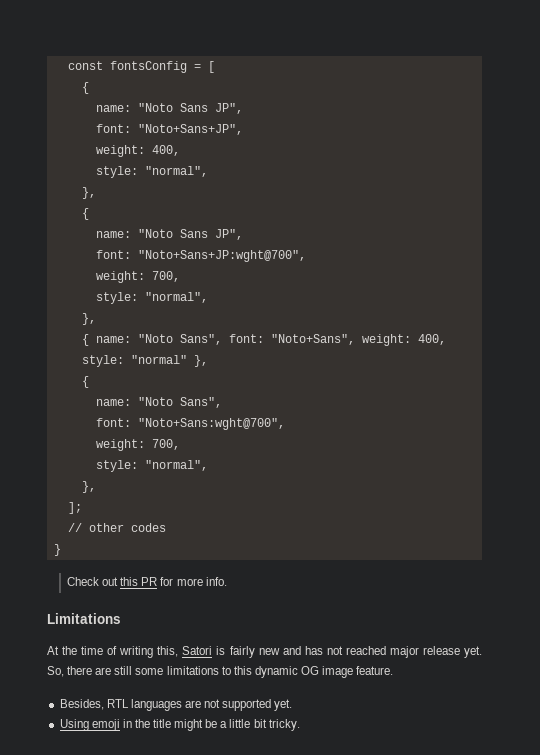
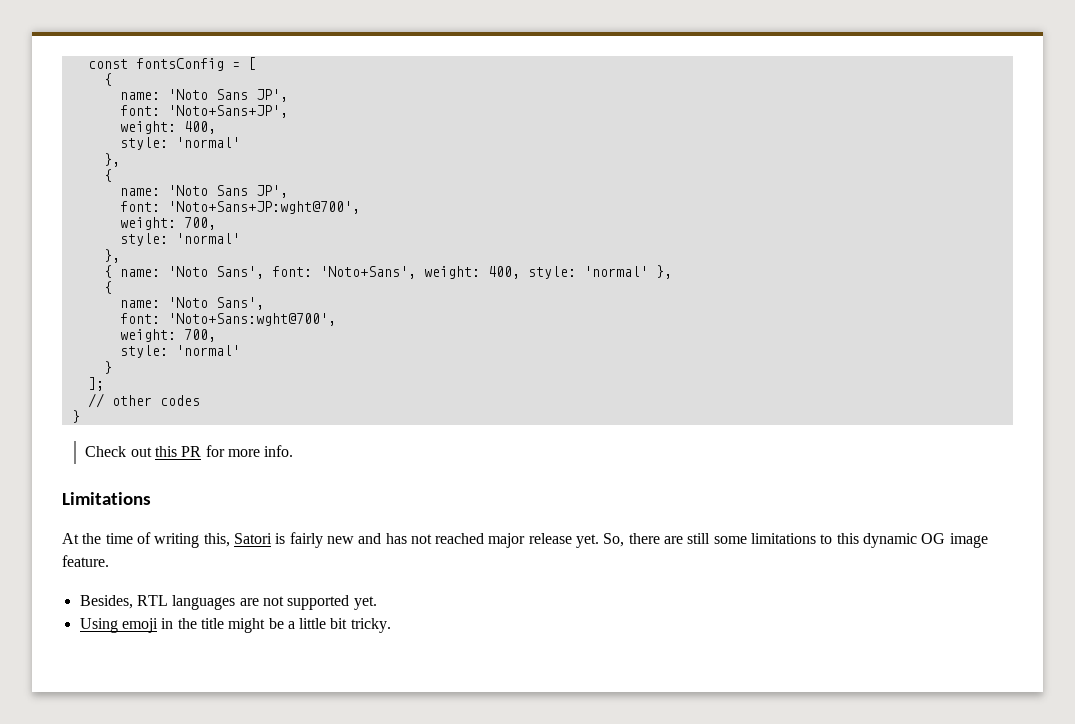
  const fontsConfig = [
  {
- name: "Noto Sans JP",
- font: "Noto+Sans+JP",
+ name: 'Noto Sans JP',
+ font: 'Noto+Sans+JP',
  weight: 400,
- style: "normal",
+ style: 'normal'
  },
  {
- name: "Noto Sans JP",
- font: "Noto+Sans+JP:wght@700",
+ name: 'Noto Sans JP',
+ font: 'Noto+Sans+JP:wght@700',
  weight: 700,
- style: "normal",
+ style: 'normal'
- { name: "Noto Sans", font: "Noto+Sans", weight: 400, style: "normal" },
+ { name: 'Noto Sans', font: 'Noto+Sans', weight: 400, style: 'normal' },
  {
- name: "Noto Sans",
- font: "Noto+Sans:wght@700",
+ name: 'Noto Sans',
+ font: 'Noto+Sans:wght@700',
  weight: 700,
- style: "normal",
- },
+ style: 'normal'
+ }

